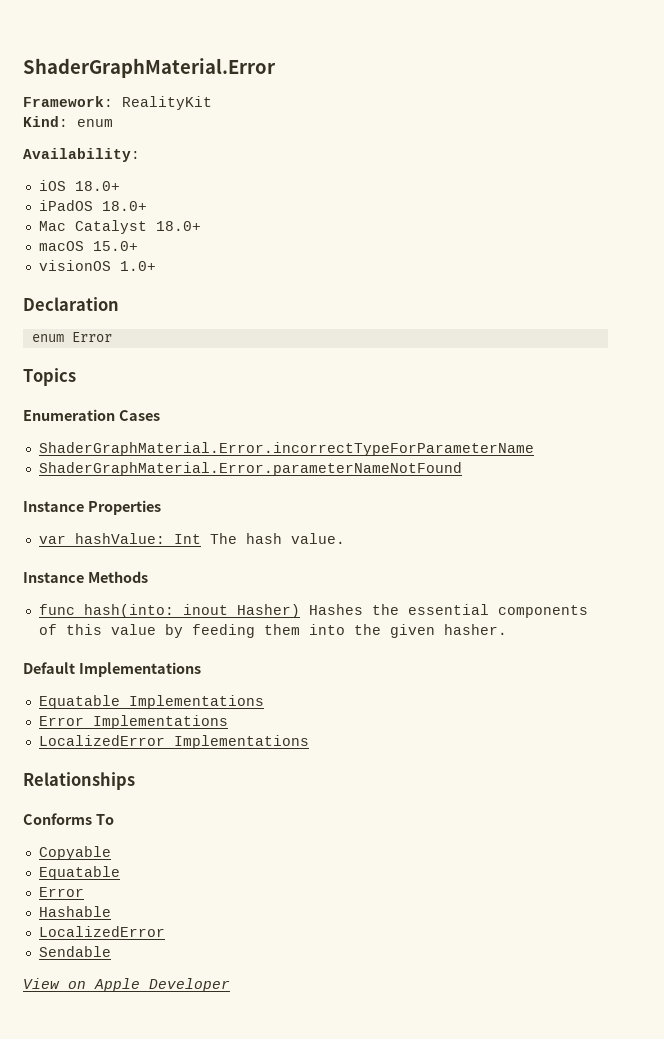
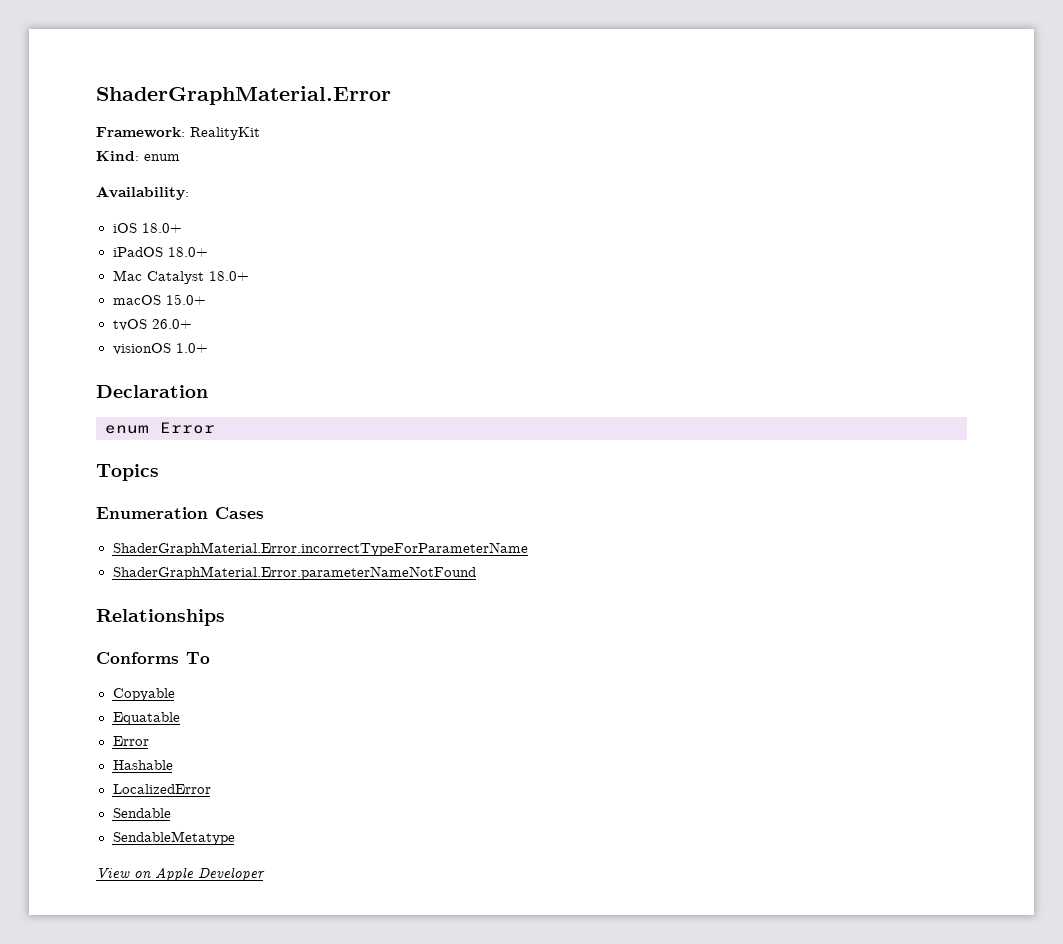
+ tvOS 26.0+
- Instance Properties
- var hashValue: Int The hash value.
- Instance Methods
- func hash(into: inout Hasher) Hashes the essential components of this value by feeding them into the given hasher.
- Default Implementations
- Equatable Implementations
- Error Implementations
- LocalizedError Implementations
+ SendableMetatype

